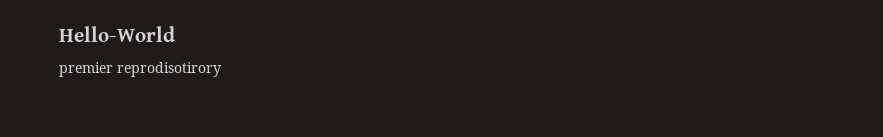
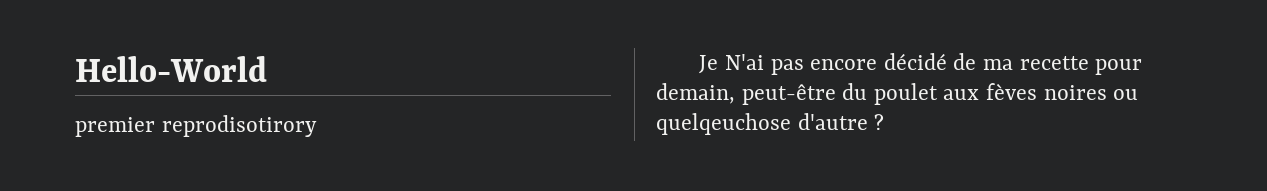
+ Je N'ai pas encore décidé de ma recette pour demain, peut-être du poulet aux fèves noires ou quelqeuchose d'autre ?

